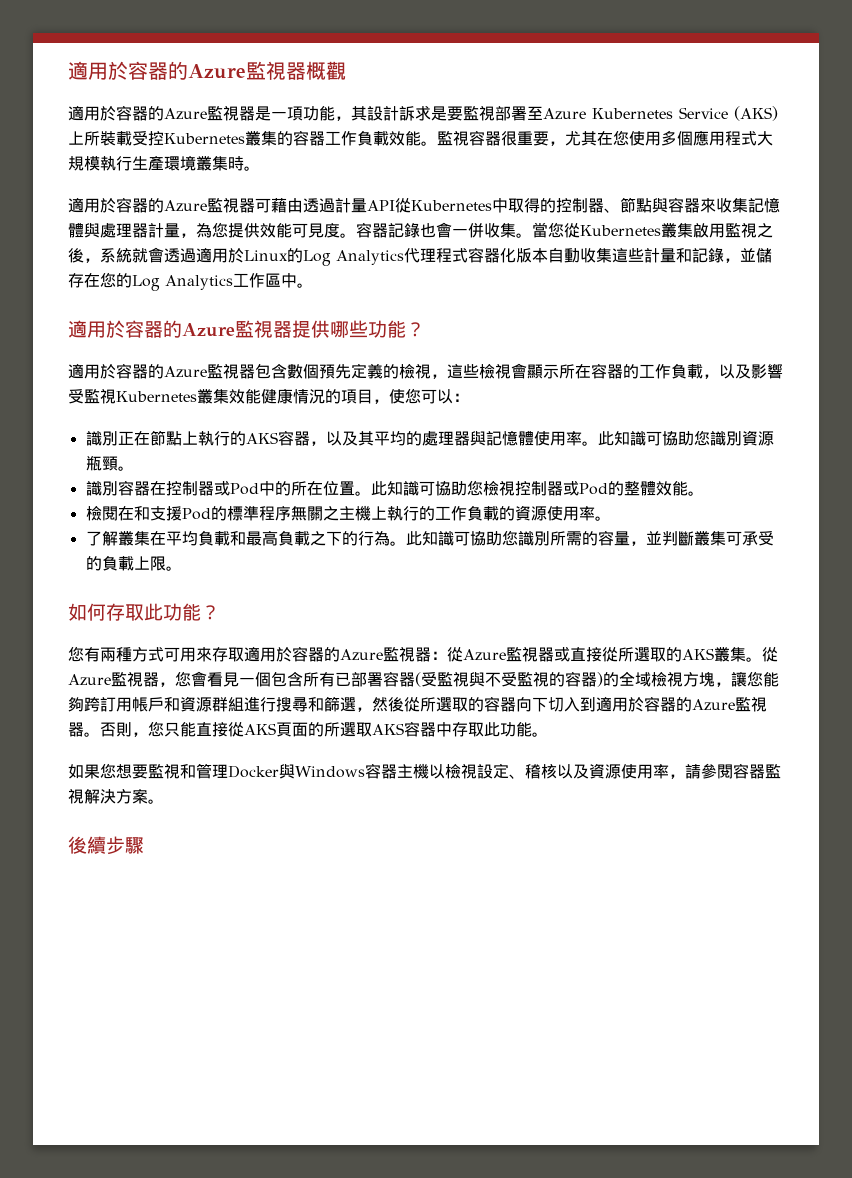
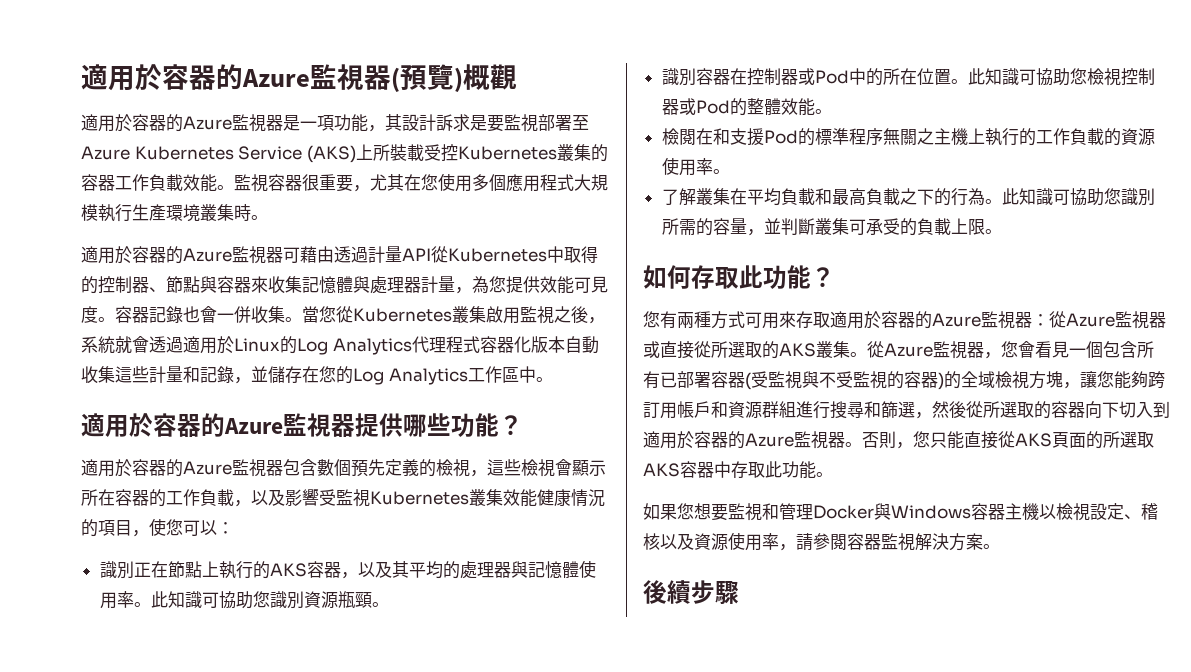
- 適用於容器的Azure監視器概觀
+ 適用於容器的Azure監視器(預覽)概觀

